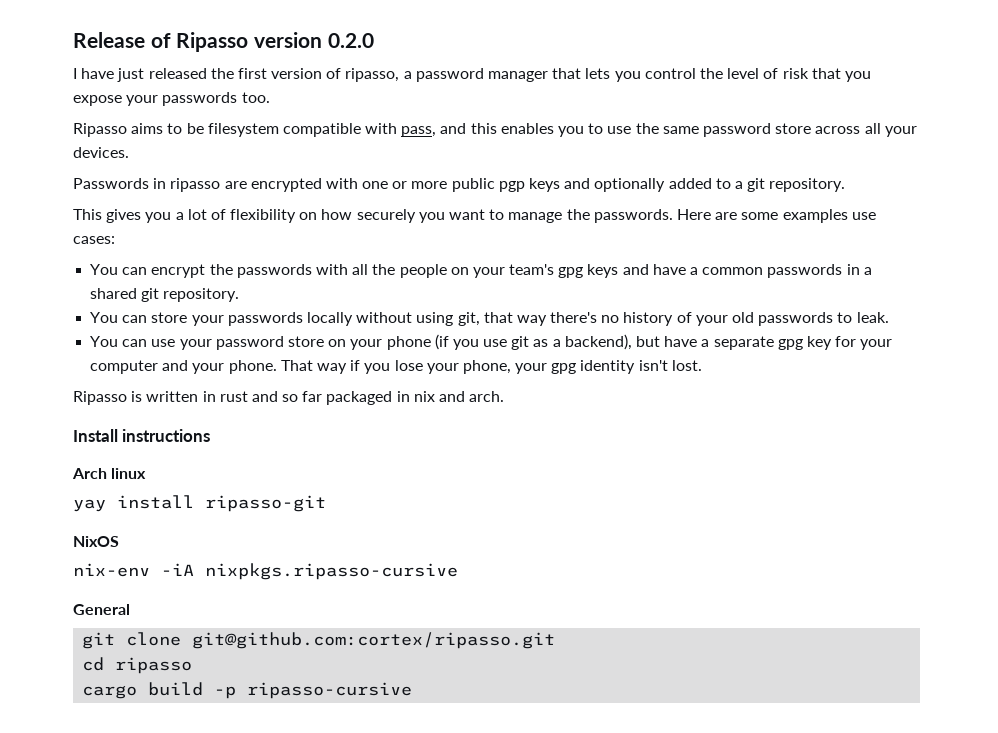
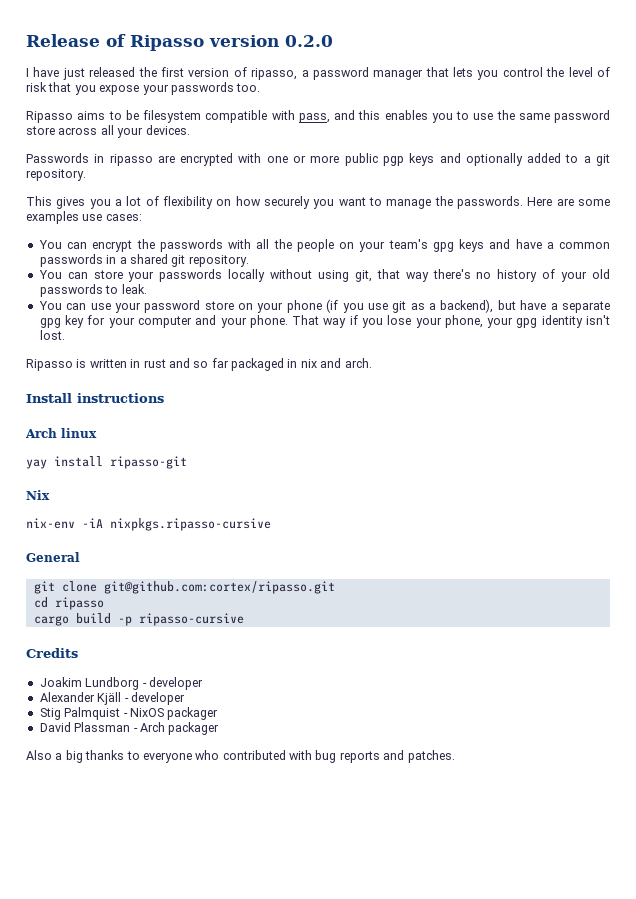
- NixOS
+ Nix
+ Credits
+ Joakim Lundborg - developer
+ Alexander Kjäll - developer
+ Stig Palmquist - NixOS packager
+ David Plassman - Arch packager
+ Also a big thanks to everyone who contributed with bug reports and patches.

